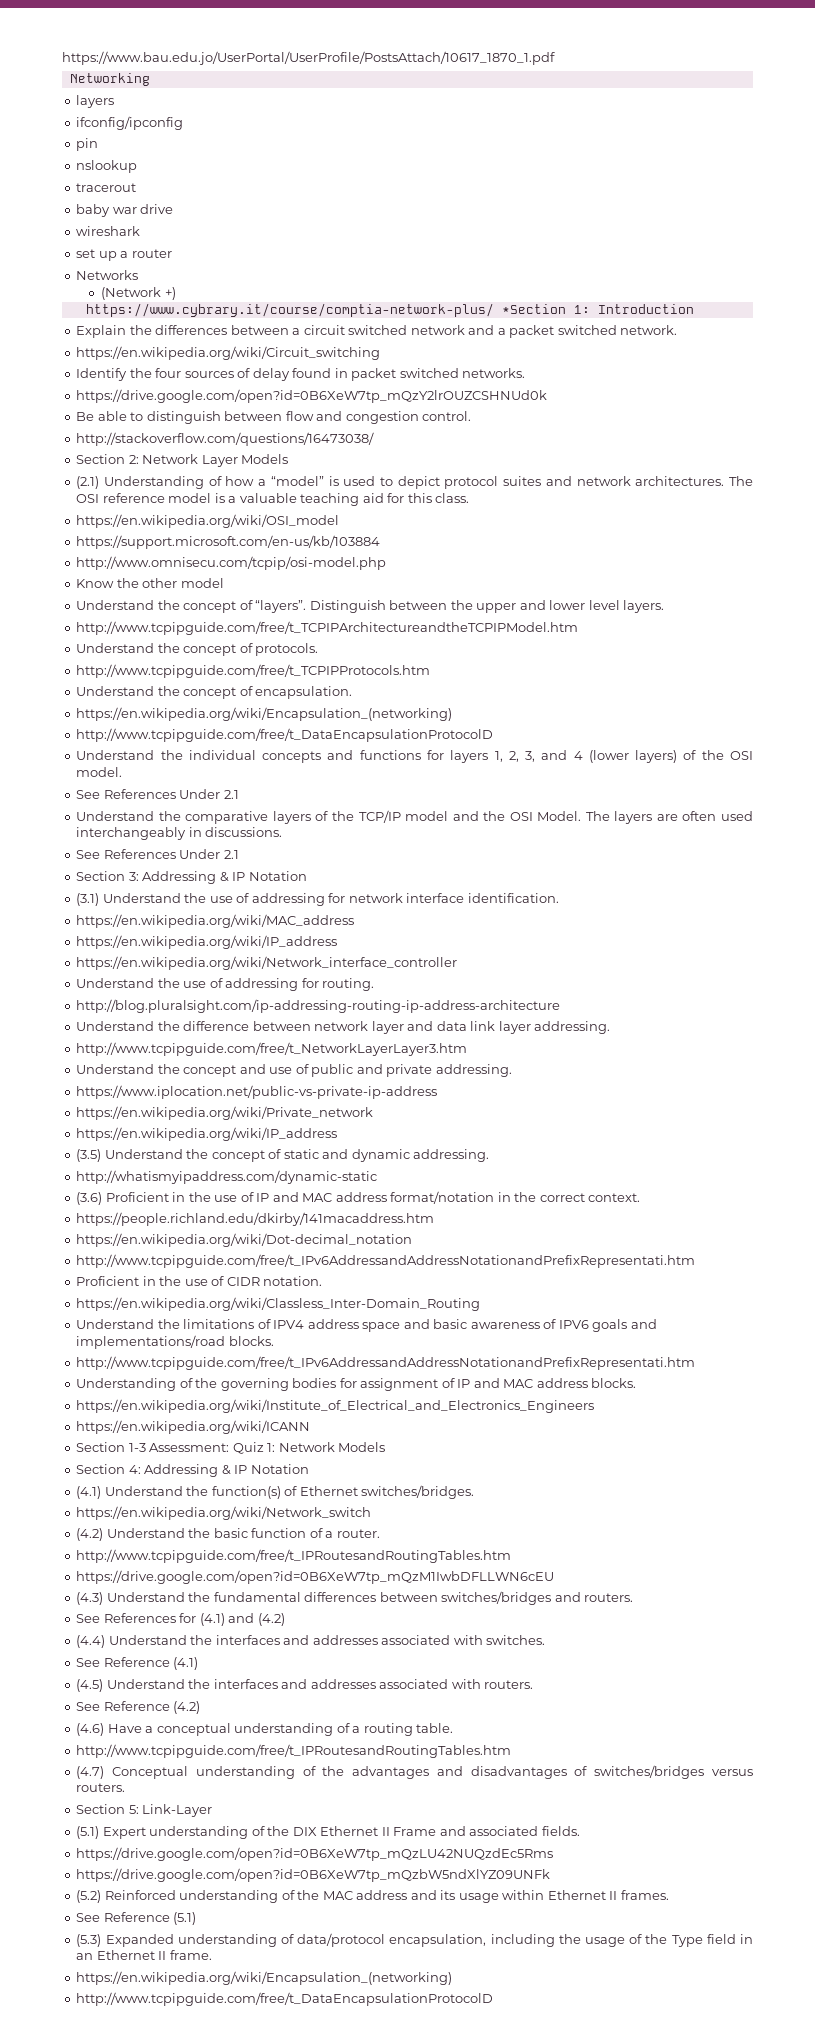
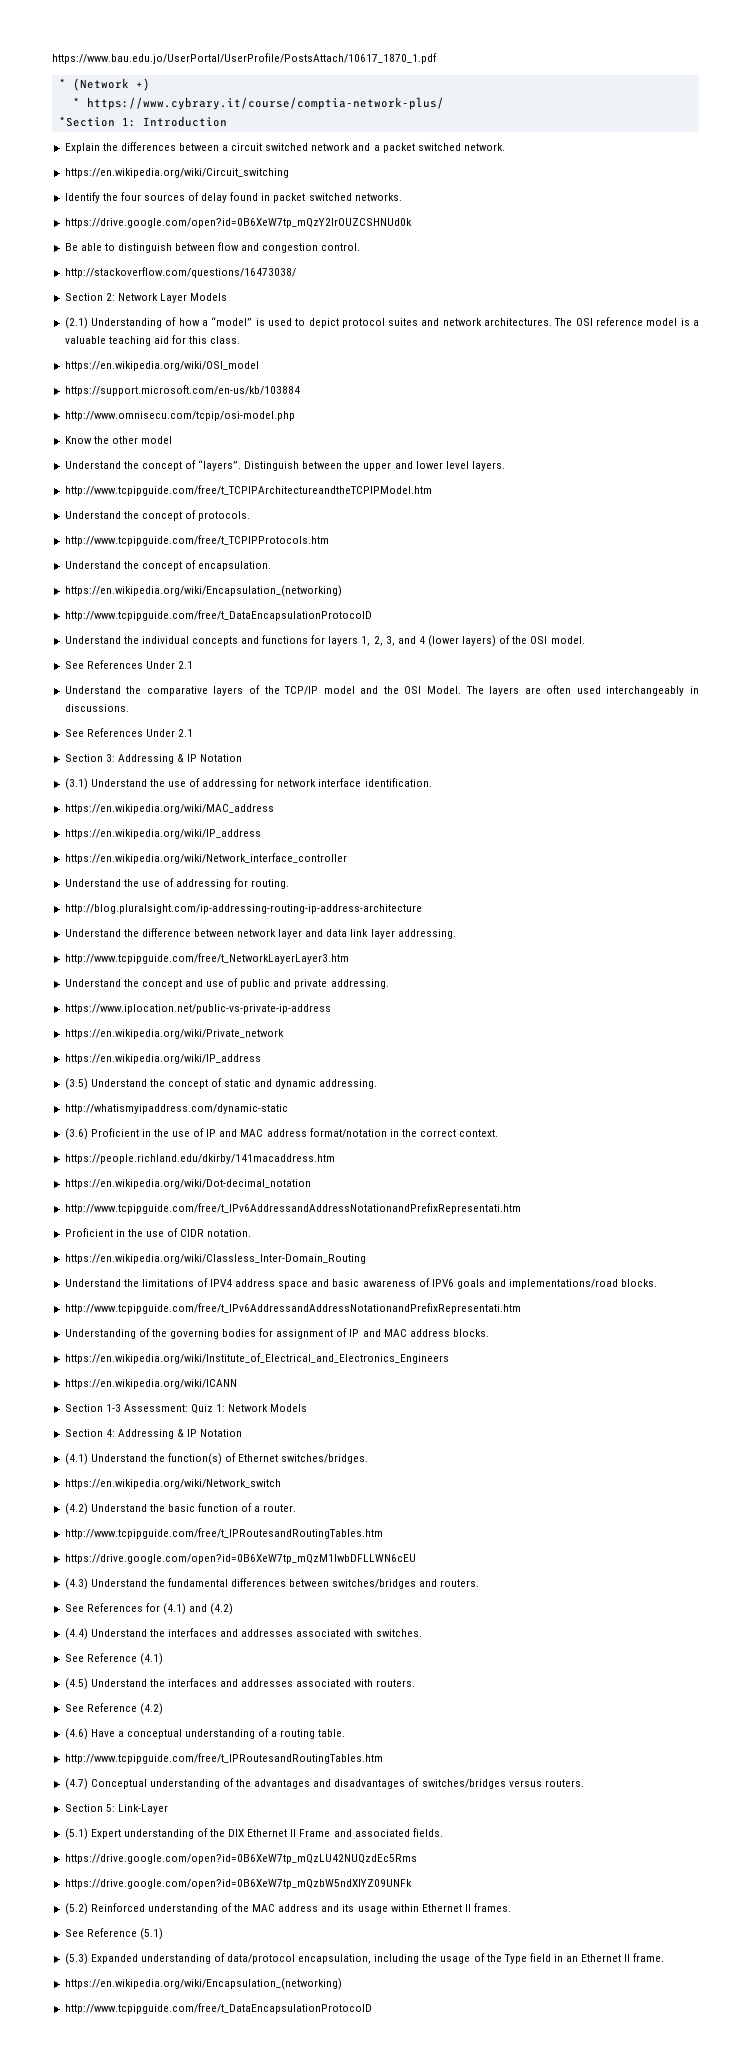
- Networking
- layers
- ifconfig/ipconfig
- pin
- nslookup
- tracerout
- baby war drive
- wireshark
- set up a router
- Networks
- (Network +)
+ * (Network +)
- https://www.cybrary.it/course/comptia-network-plus/ *Section 1: Introduction
+ * https://www.cybrary.it/course/comptia-network-plus/
+ *Section 1: Introduction

